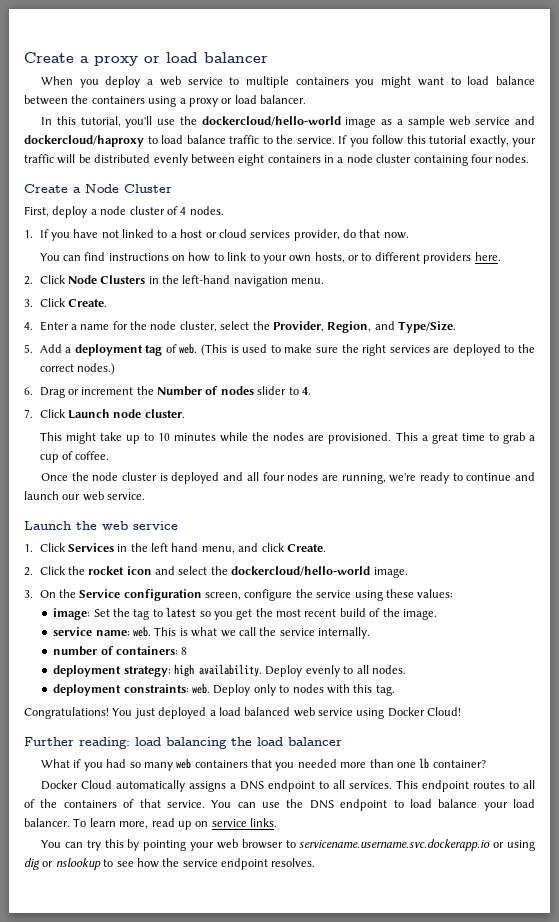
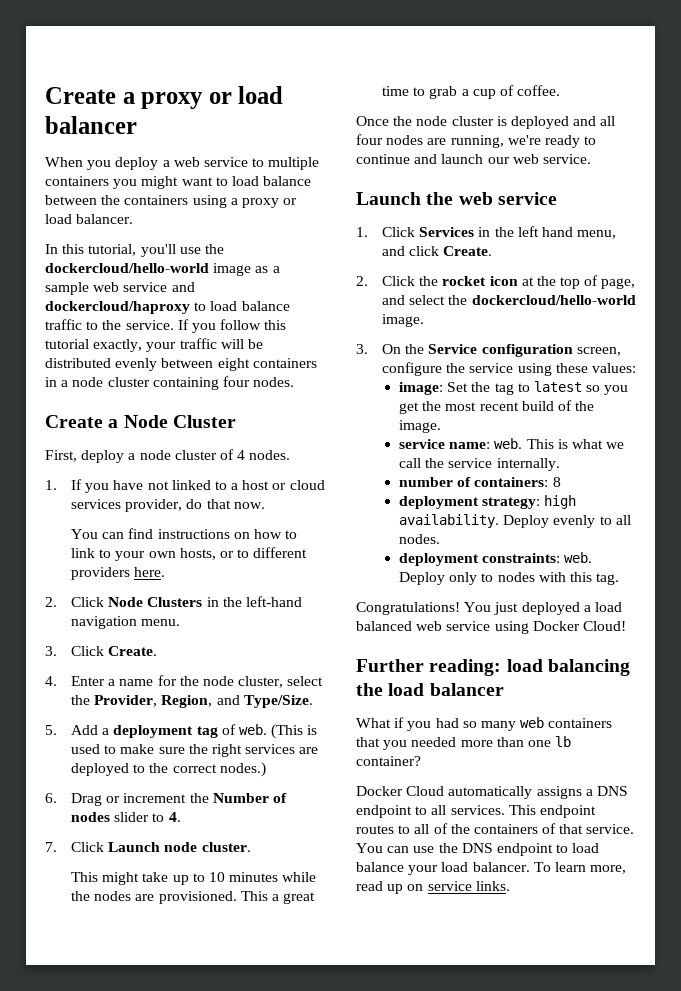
- 2. Click the rocket icon and select the dockercloud/hello-world image.
+ 2. Click the rocket icon at the top of page, and select the dockercloud/hello-world image.
- You can try this by pointing your web browser to servicename.username.svc.dockerapp.io or using dig or nslookup to see how the service endpoint resolves.

